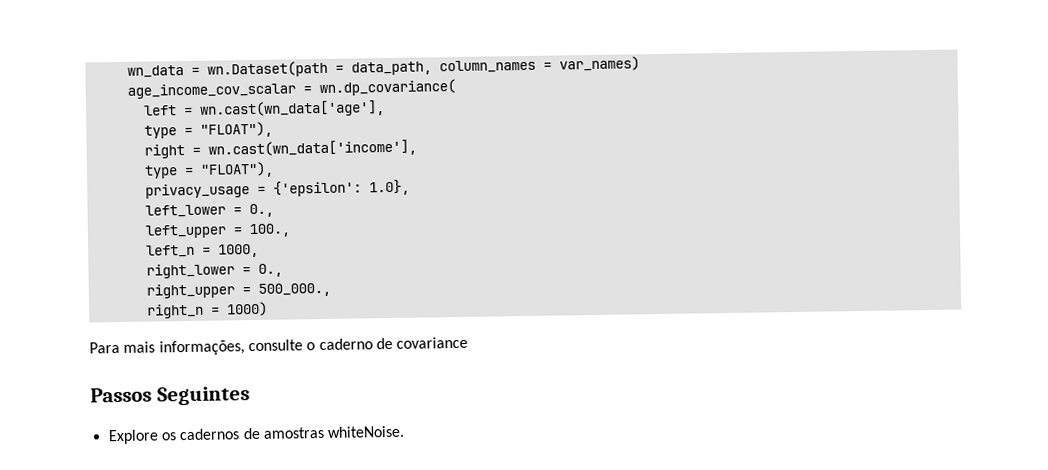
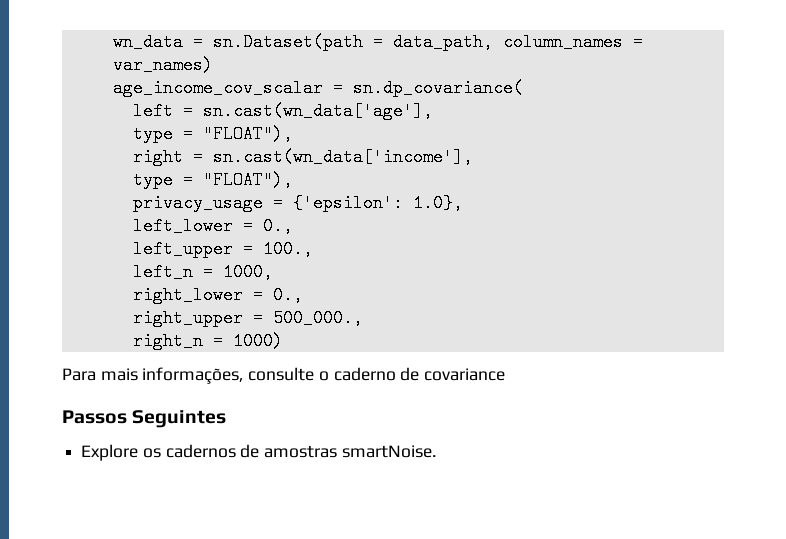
- wn_data = wn.Dataset(path = data_path, column_names = var_names)
+ wn_data = sn.Dataset(path = data_path, column_names = var_names)
- age_income_cov_scalar = wn.dp_covariance(
+ age_income_cov_scalar = sn.dp_covariance(
- left = wn.cast(wn_data['age'],
+ left = sn.cast(wn_data['age'],
- right = wn.cast(wn_data['income'],
+ right = sn.cast(wn_data['income'],
- Explore os cadernos de amostras whiteNoise.
+ Explore os cadernos de amostras smartNoise.

